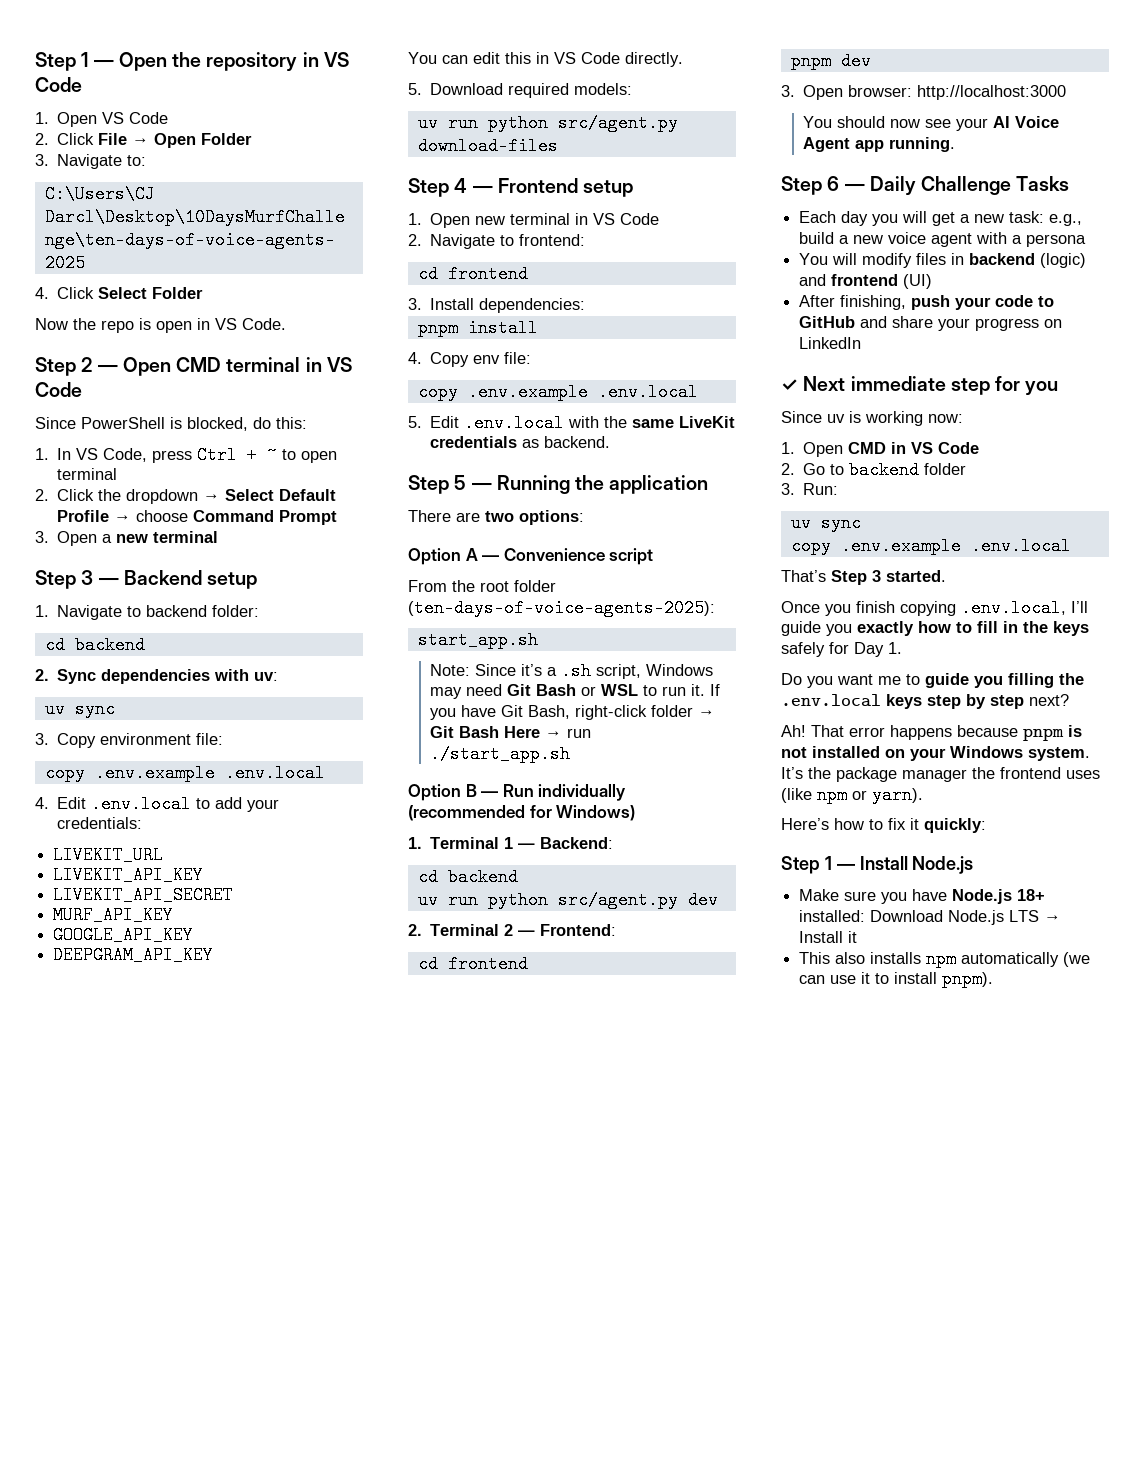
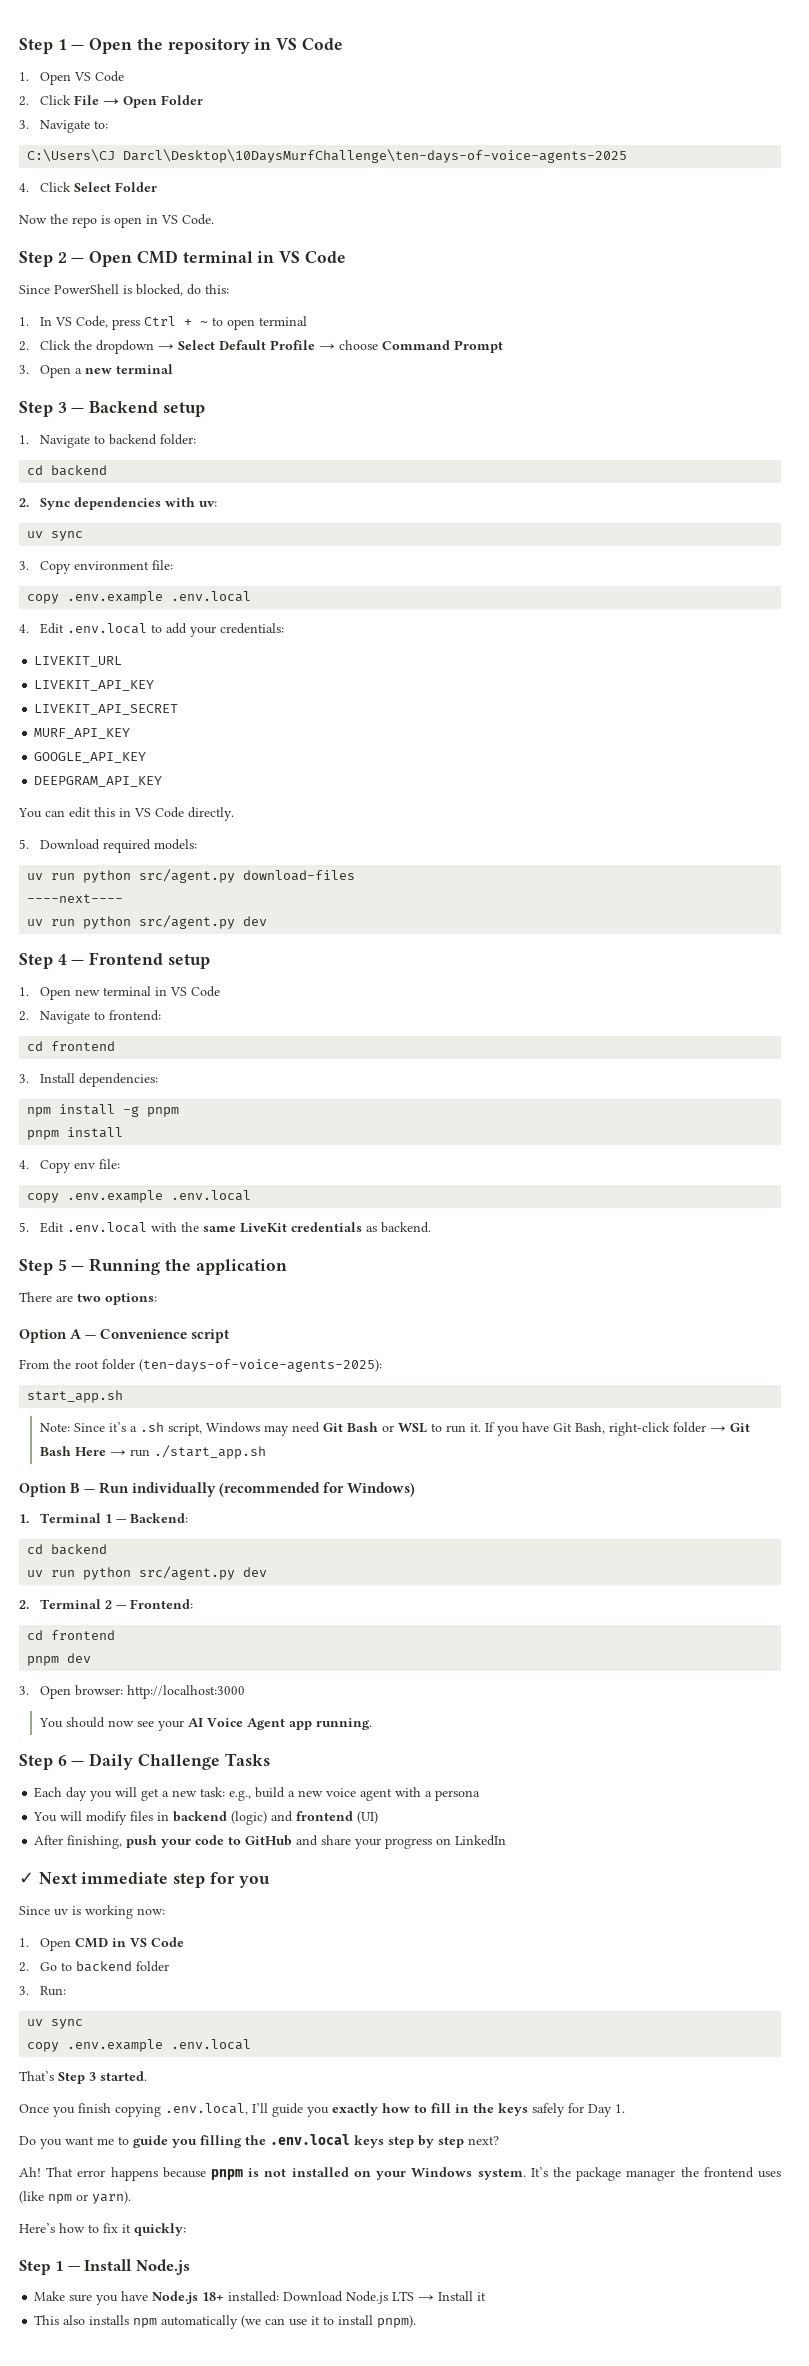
+ ----next----
+ uv run python src/agent.py dev
+ npm install -g pnpm

